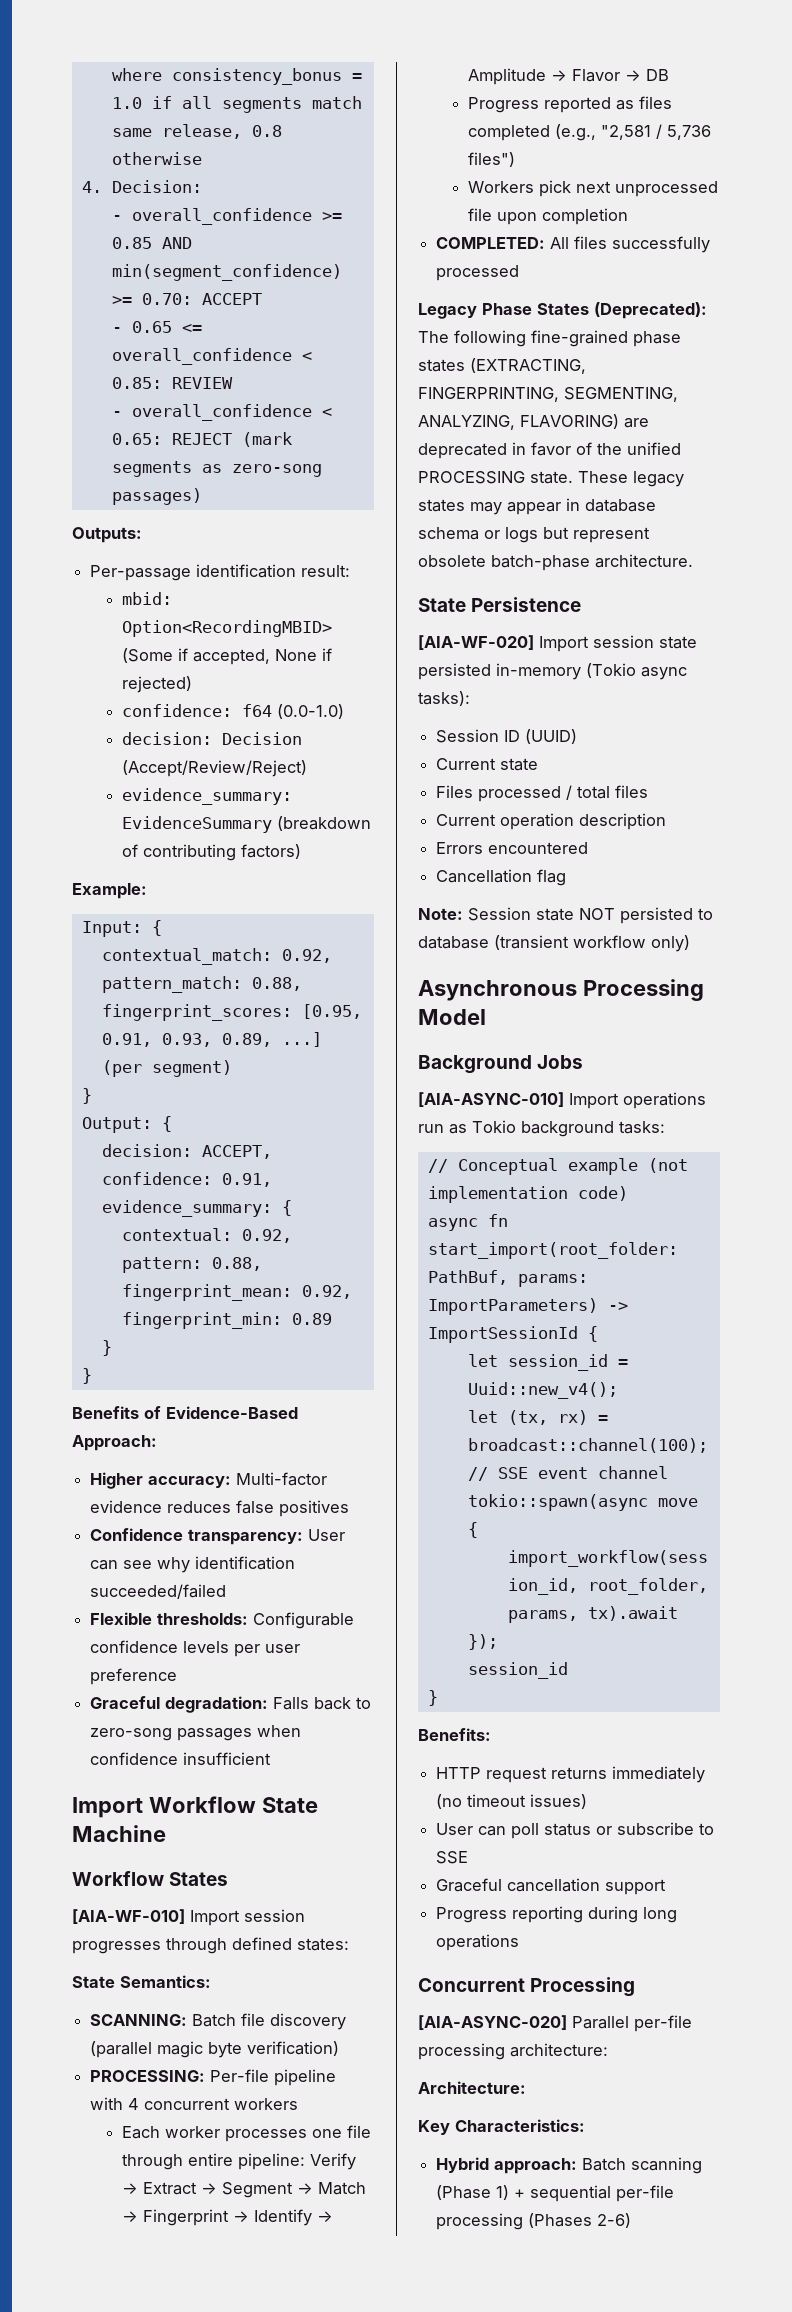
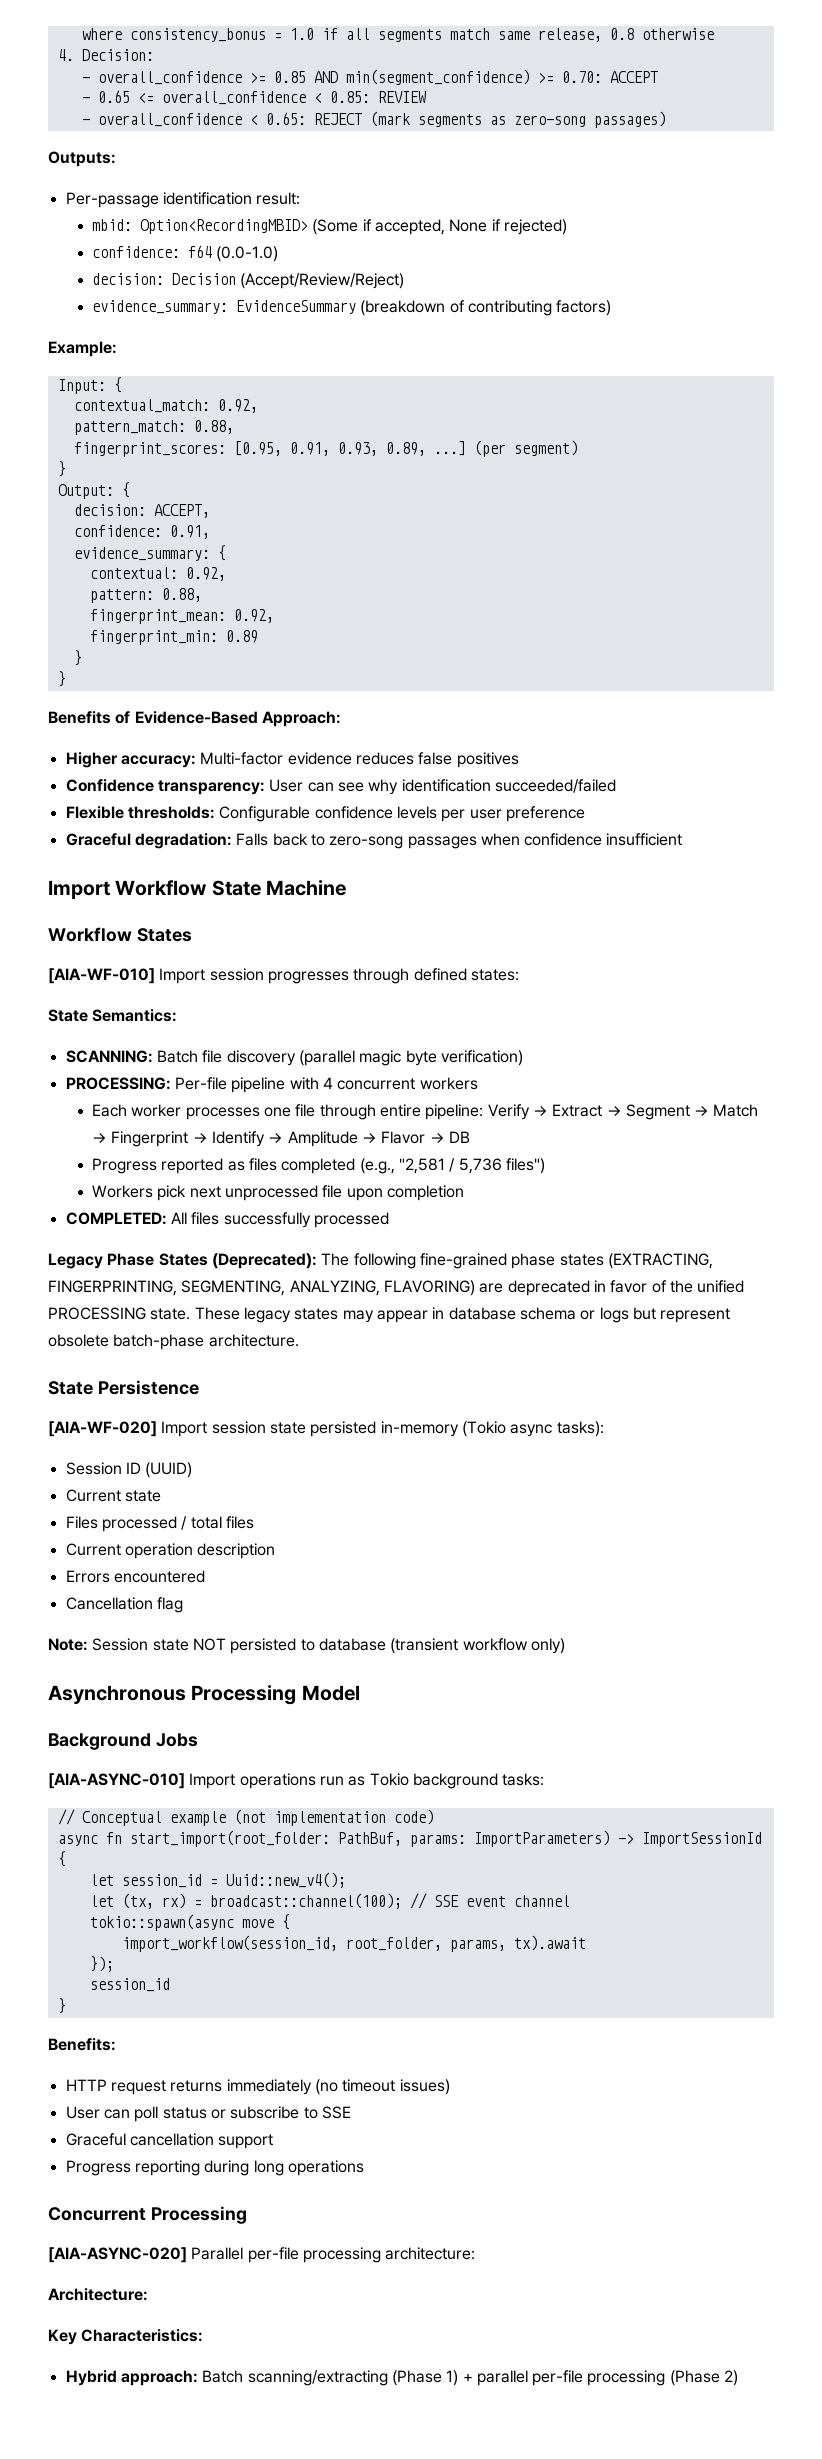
- Hybrid approach: Batch scanning (Phase 1) + sequential per-file processing (Phases 2-6)
+ Hybrid approach: Batch scanning/extracting (Phase 1) + parallel per-file processing (Phase 2)

